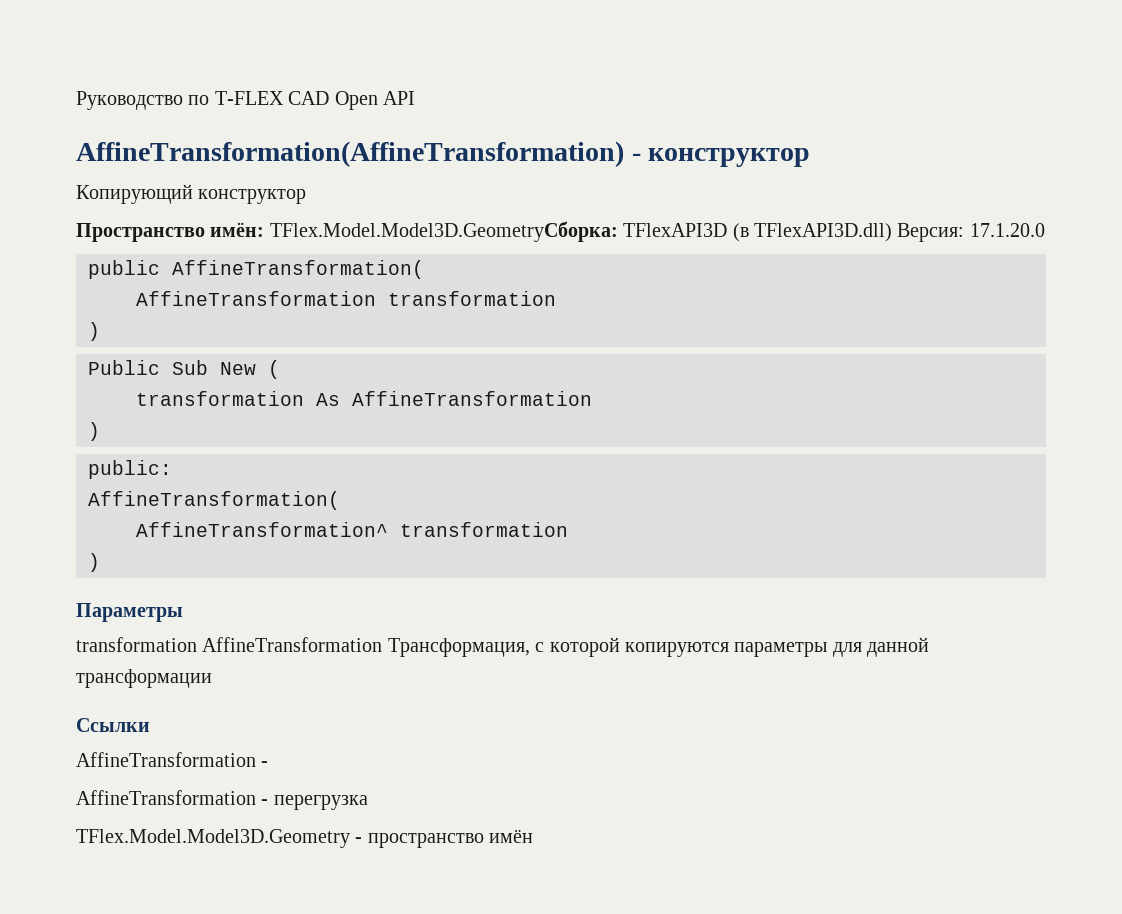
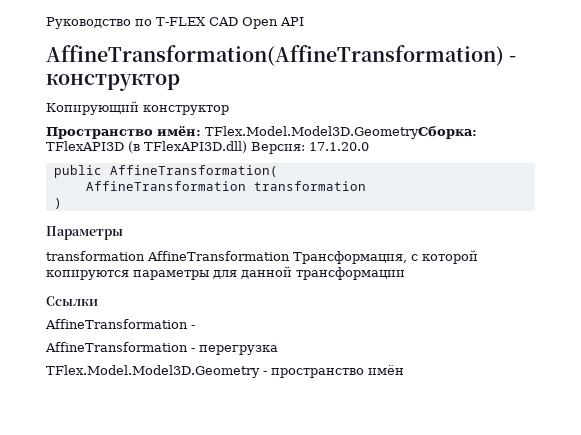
- Public Sub New (
- transformation As AffineTransformation
- )
- public:
- AffineTransformation(
- AffineTransformation^ transformation
- )

